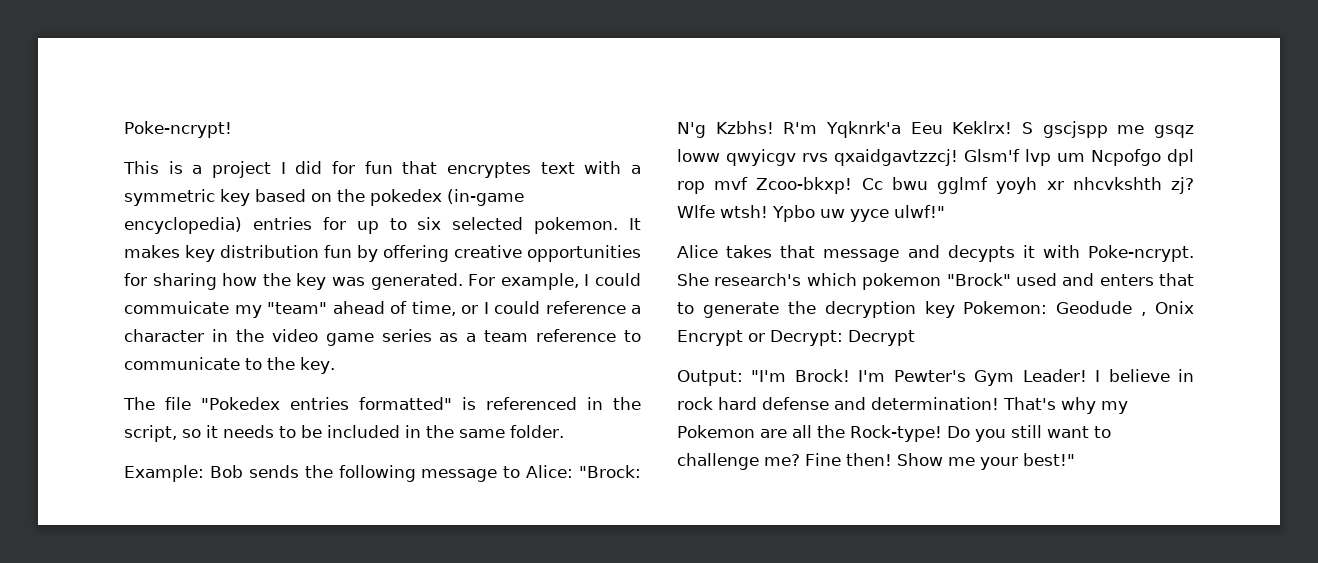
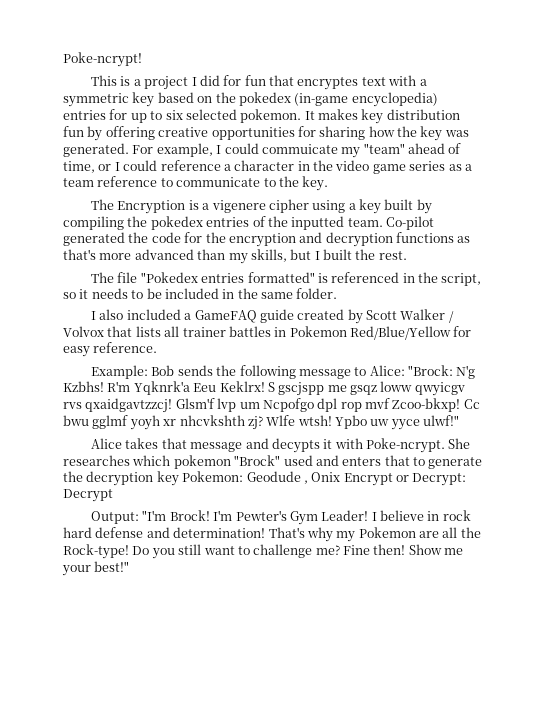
+ The Encryption is a vigenere cipher using a key built by compiling the pokedex entries of the inputted team. Co-pilot generated the code for the encryption and decryption functions as that's more advanced than my skills, but I built the rest.
+ I also included a GameFAQ guide created by Scott Walker / Volvox that lists all trainer battles in Pokemon Red/Blue/Yellow for easy reference.
- She research's which pokemon "Brock" used and enters that to generate the decryption key Pokemon: Geodude , Onix Encrypt or Decrypt: Decrypt
+ She researches which pokemon "Brock" used and enters that to generate the decryption key Pokemon: Geodude , Onix Encrypt or Decrypt: Decrypt

